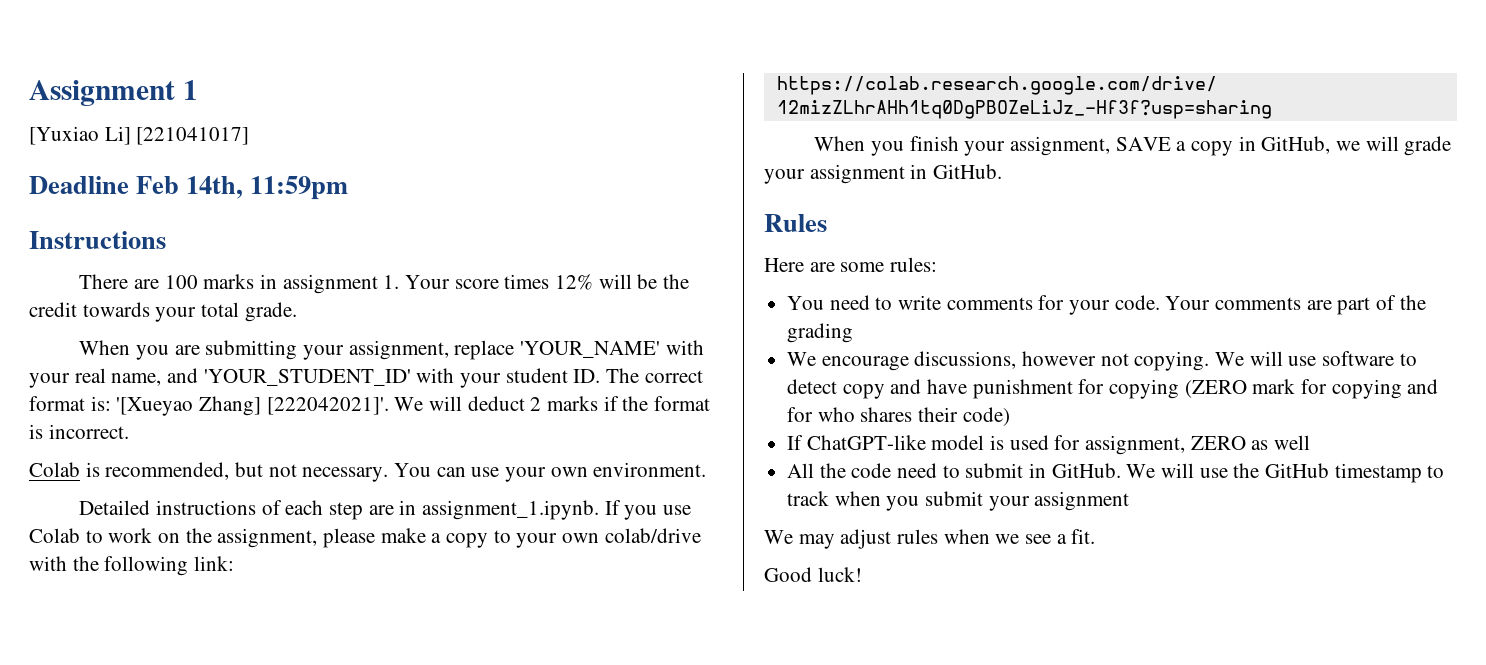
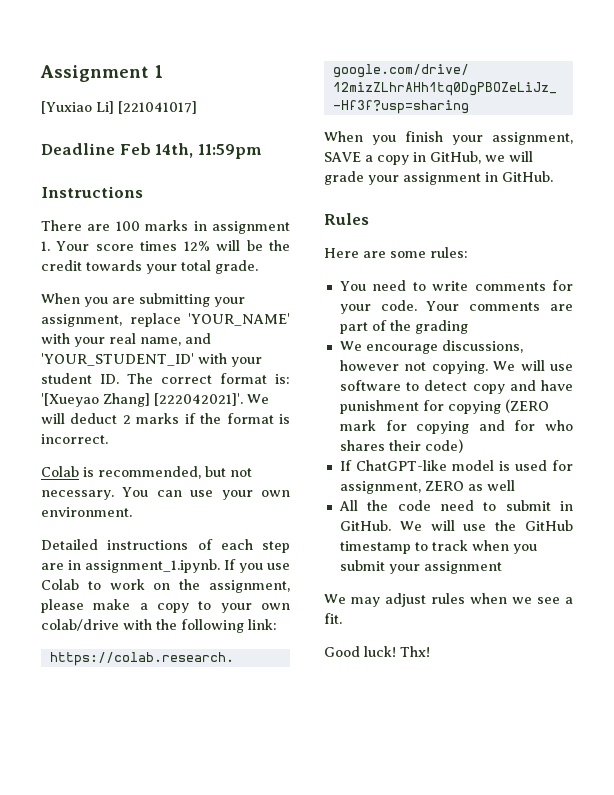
+ Thx!

